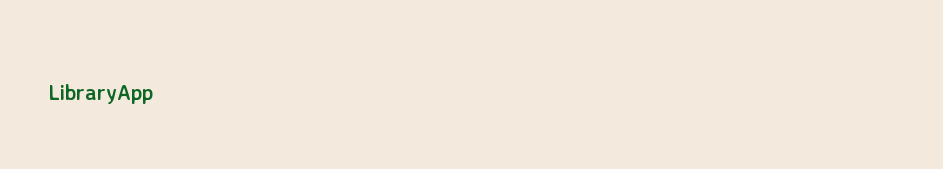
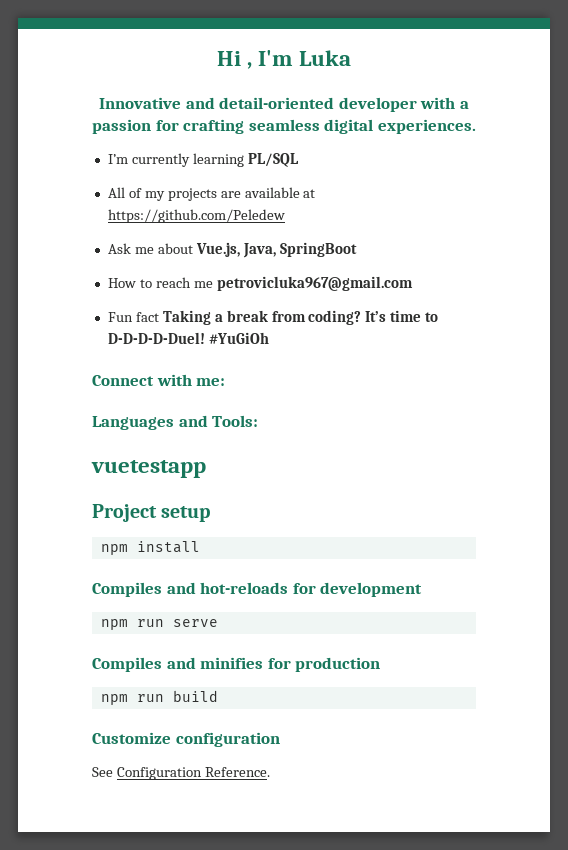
- LibraryApp
+ Hi , I'm Luka
+ Innovative and detail-oriented developer with a passion for crafting seamless digital experiences.
+ I’m currently learning PL/SQL
+ All of my projects are available at https://github.com/Peledew
+ Ask me about Vue.js, Java, SpringBoot
+ How to reach me petrovicluka967@gmail.com
+ Fun fact Taking a break from coding? It’s time to D-D-D-D-Duel! #YuGiOh
+ Connect with me:
+ Languages and Tools:
+ vuetestapp
+ Project setup
+ npm install
+ Compiles and hot-reloads for development
+ npm run serve
+ Compiles and minifies for production
+ npm run build
+ Customize configuration
+ See Configuration Reference.

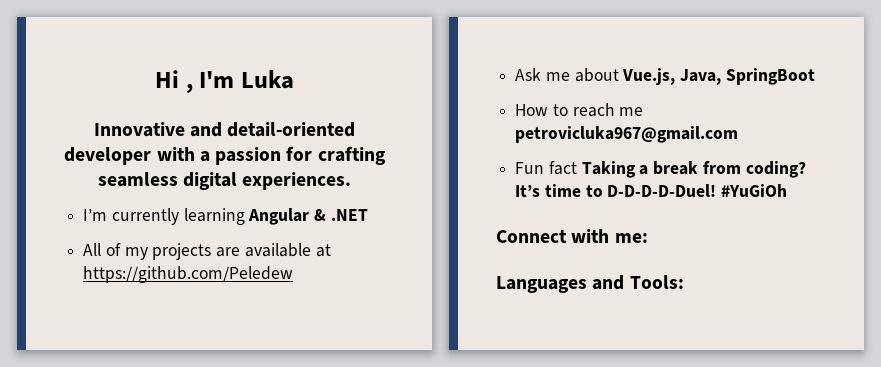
- I’m currently learning PL/SQL
+ I’m currently learning Angular & .NET
- vuetestapp
- Project setup
- npm install
- Compiles and hot-reloads for development
- npm run serve
- Compiles and minifies for production
- npm run build
- Customize configuration
- See Configuration Reference.

